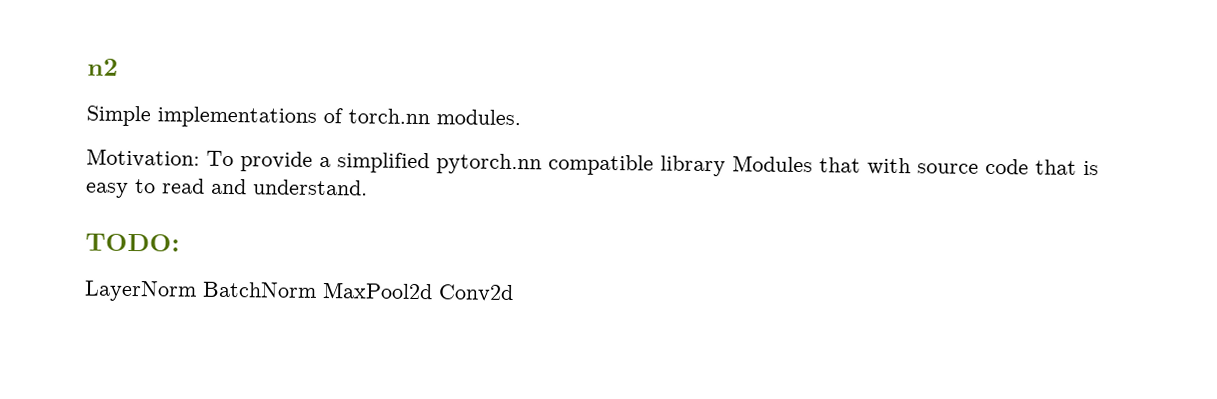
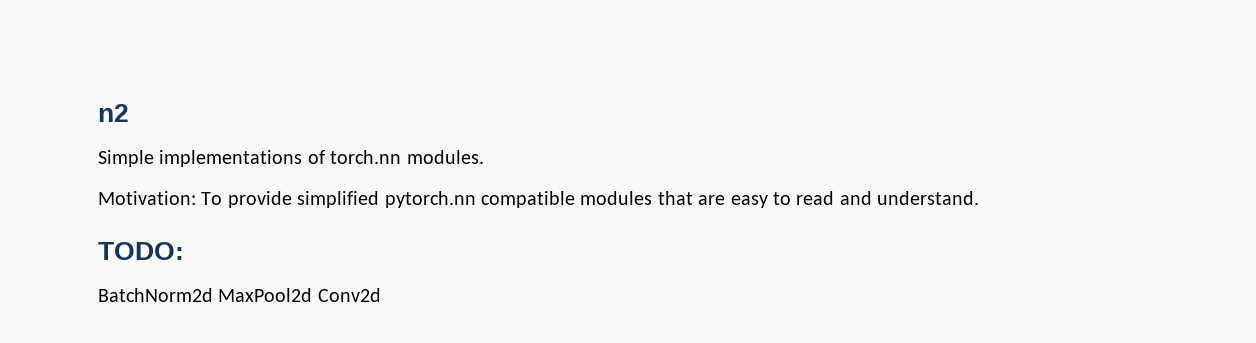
- Motivation: To provide a simplified pytorch.nn compatible library Modules that with source code that is easy to read and understand.
+ Motivation: To provide simplified pytorch.nn compatible modules that are easy to read and understand.
- LayerNorm BatchNorm MaxPool2d Conv2d
+ BatchNorm2d MaxPool2d Conv2d

